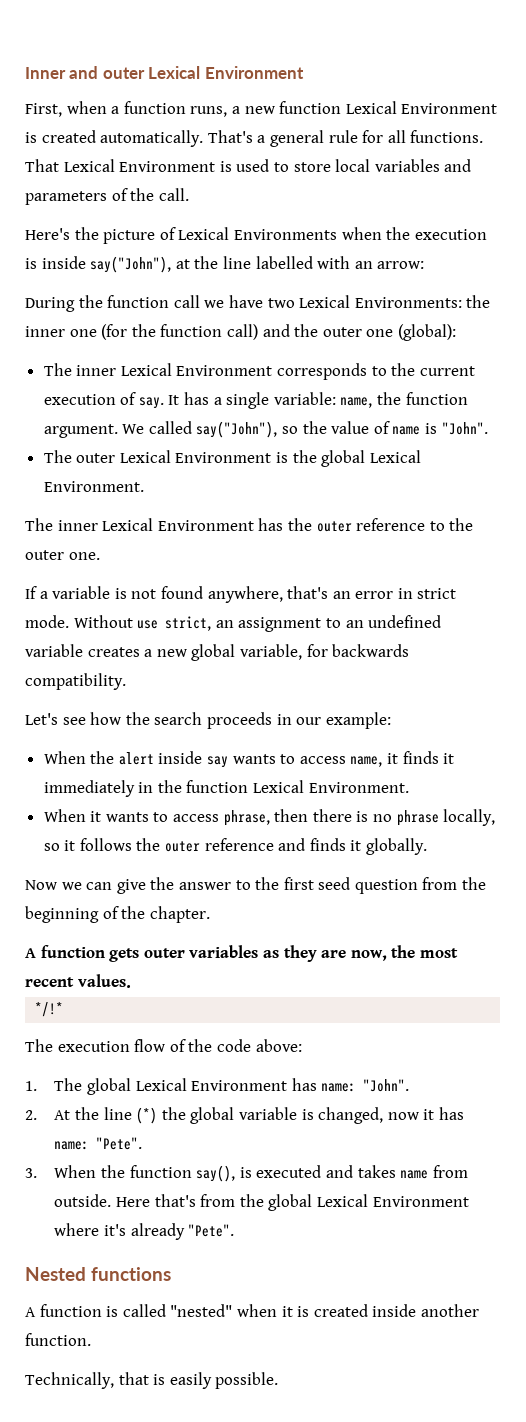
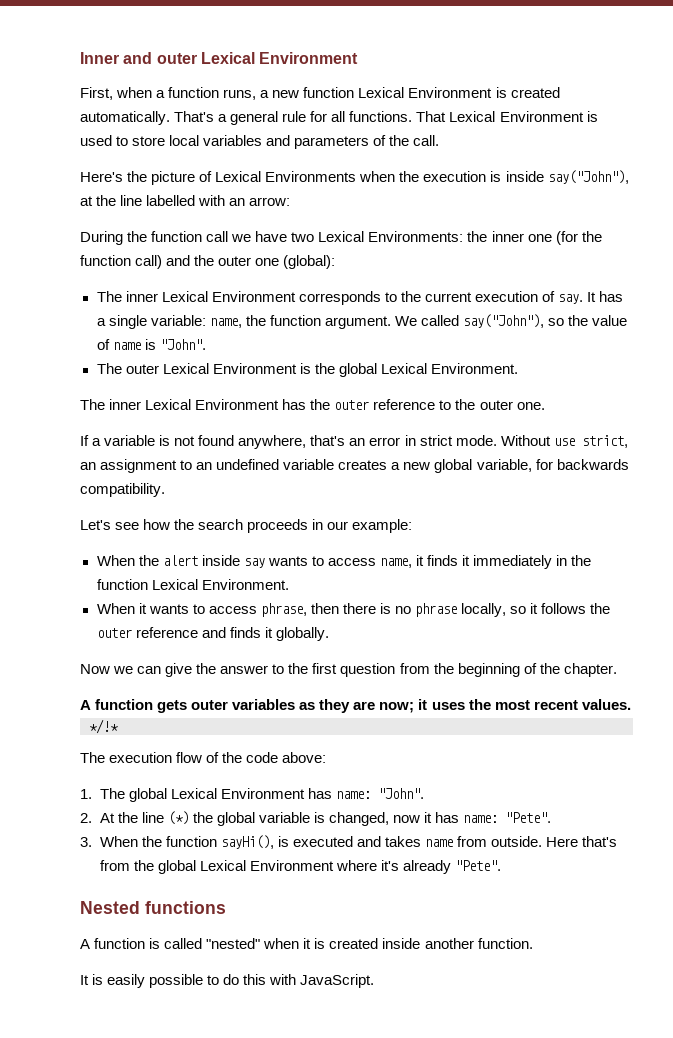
- Now we can give the answer to the first seed question from the beginning of the chapter.
+ Now we can give the answer to the first question from the beginning of the chapter.
- A function gets outer variables as they are now, the most recent values.
+ A function gets outer variables as they are now; it uses the most recent values.
- 3. When the function say(), is executed and takes name from outside.
+ 3. When the function sayHi(), is executed and takes name from outside.
- Technically, that is easily possible.
+ It is easily possible to do this with JavaScript.

